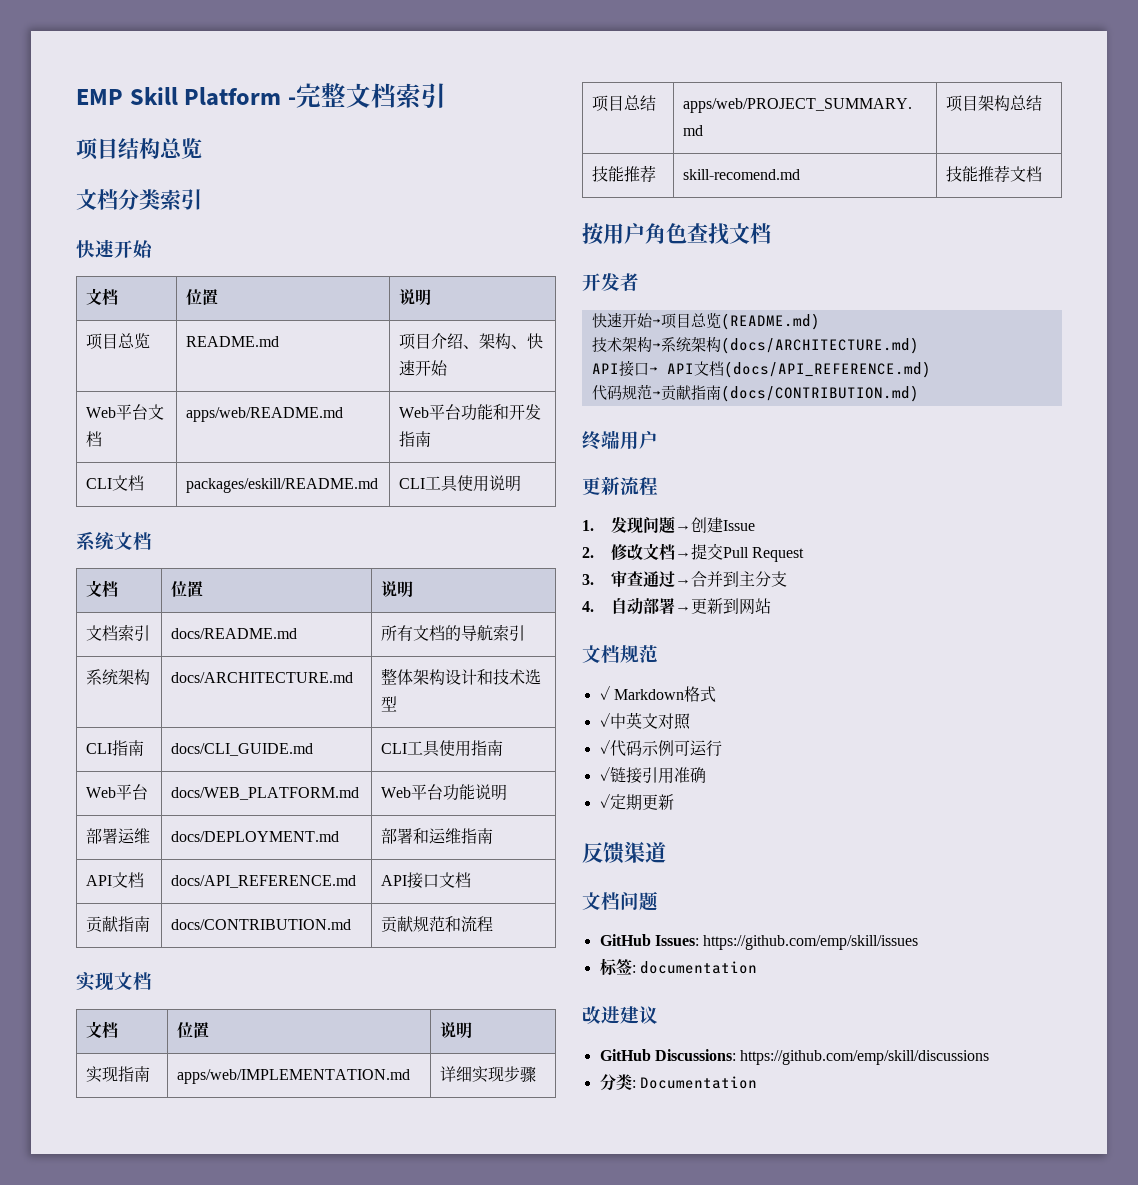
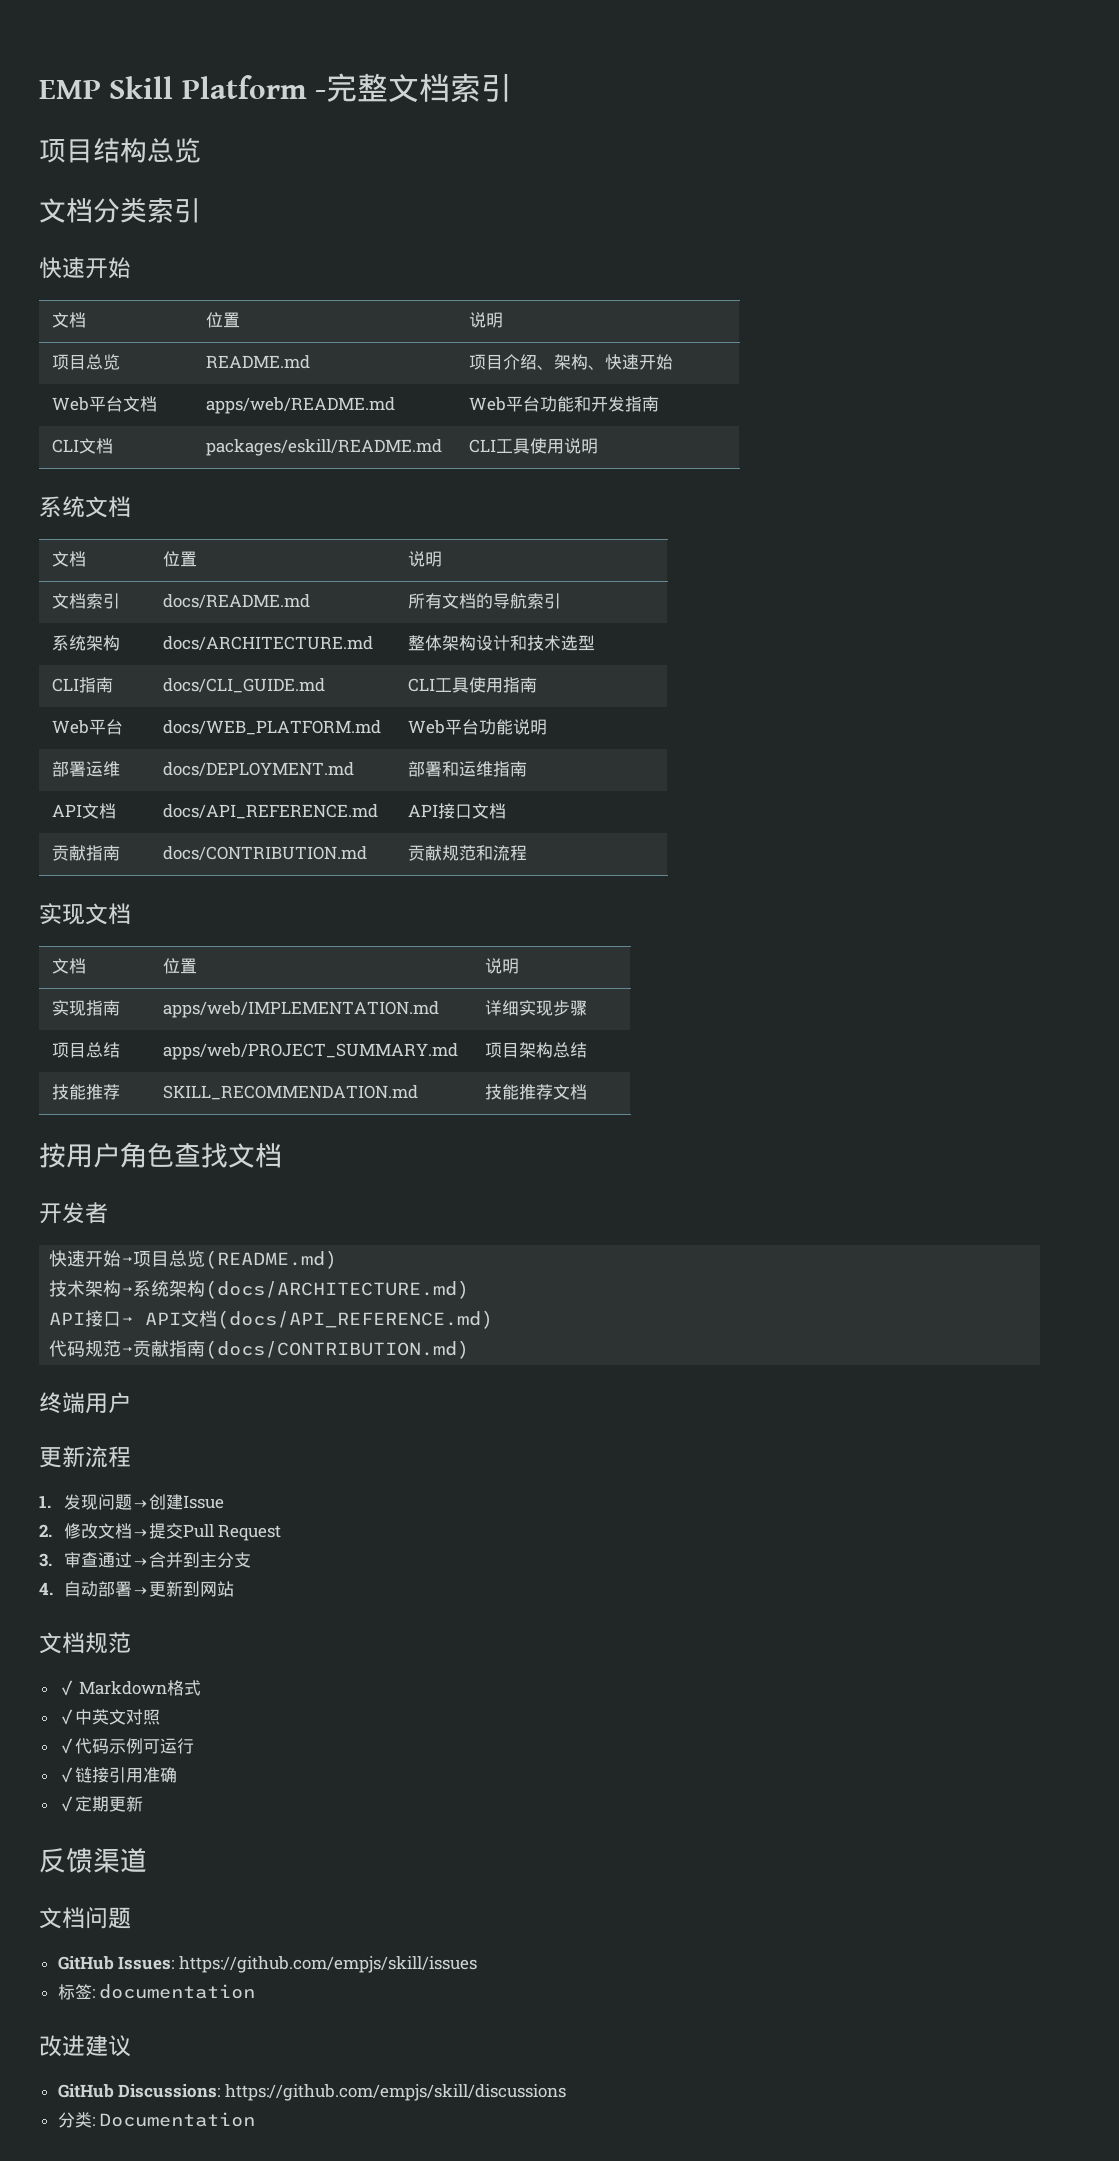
- 技能推荐 | skill-recomend.md | 技能推荐文档
+ 技能推荐 | SKILL_RECOMMENDATION.md | 技能推荐文档
- GitHub Issues: https://github.com/emp/skill/issues
+ GitHub Issues: https://github.com/empjs/skill/issues
- GitHub Discussions: https://github.com/emp/skill/discussions
+ GitHub Discussions: https://github.com/empjs/skill/discussions

